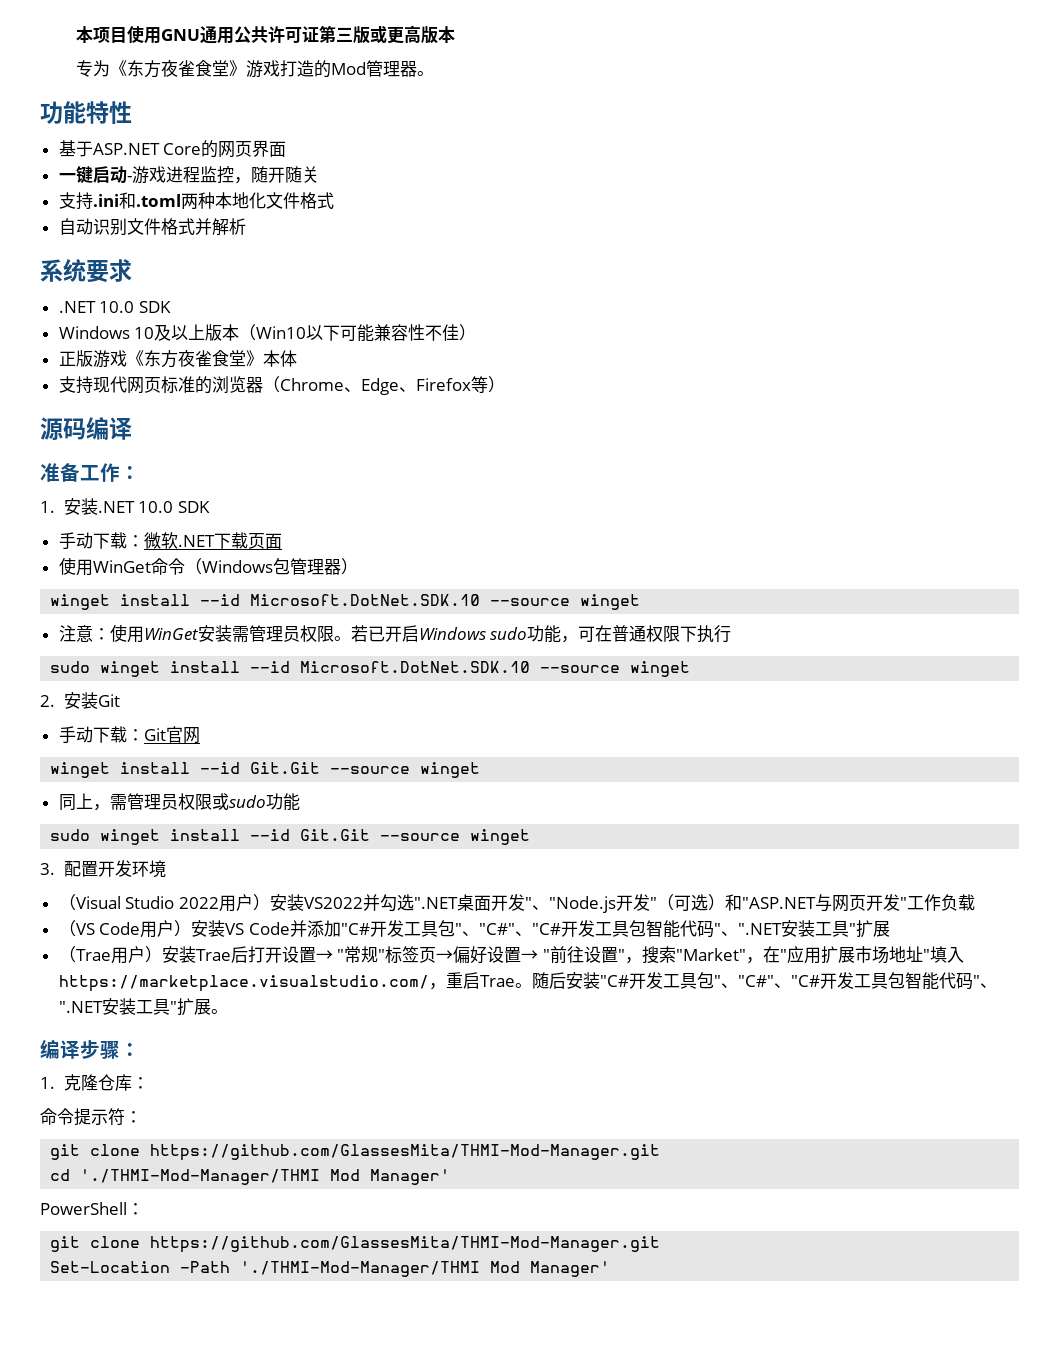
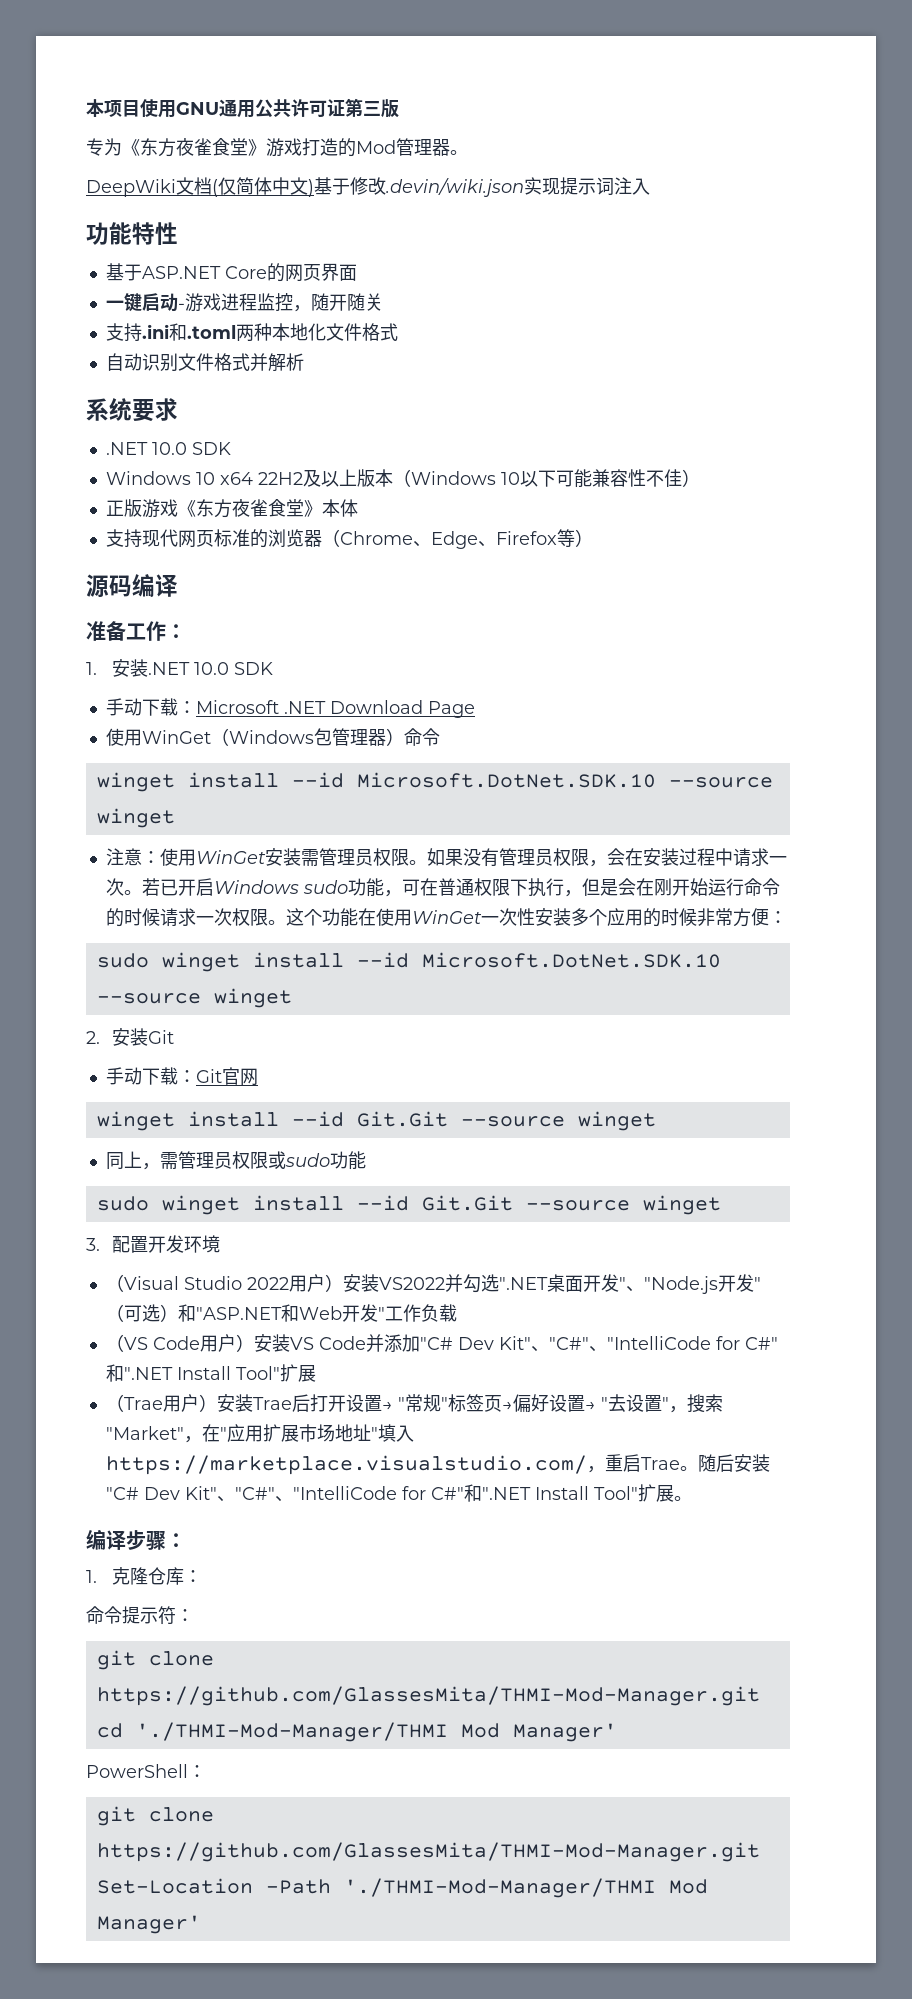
- 本项目使用GNU通用公共许可证第三版或更高版本
+ 本项目使用GNU通用公共许可证第三版
+ DeepWiki文档(仅简体中文)基于修改.devin/wiki.json实现提示词注入
- Windows 10及以上版本（Win10以下可能兼容性不佳）
+ Windows 10 x64 22H2及以上版本（Windows 10以下可能兼容性不佳）
- 手动下载：微软.NET下载页面
- 使用WinGet命令（Windows包管理器）
+ 手动下载：Microsoft .NET Download Page
+ 使用WinGet（Windows包管理器）命令
+ 如果没有管理员权限，会在安装过程中请求一次。
- 若已开启Windows sudo功能，可在普通权限下执行
+ 若已开启Windows sudo功能，可在普通权限下执行，但是会在刚开始运行命令的时候请求一次权限。这个功能在使用WinGet一次性安装多个应用的时候非常方便：
- （Visual Studio 2022用户）安装VS2022并勾选".NET桌面开发"、"Node.js开发"（可选）和"ASP.NET与网页开发"工作负载
+ （Visual Studio 2022用户）安装VS2022并勾选".NET桌面开发"、"Node.js开发"（可选）和"ASP.NET和Web开发"工作负载
- （VS Code用户）安装VS Code并添加"C#开发工具包"、"C#"、"C#开发工具包智能代码"、".NET安装工具"扩展
+ （VS Code用户）安装VS Code并添加"C# Dev Kit"、"C#"、"IntelliCode for C#"和".NET Install Tool"扩展
- （Trae用户）安装Trae后打开设置→ "常规"标签页→偏好设置→ "前往设置"，搜索"Market"，在"应用扩展市场地址"填入https://marketplace.visualstudio.com/，重启Trae。
+ （Trae用户）安装Trae后打开设置→ "常规"标签页→偏好设置→ "去设置"，搜索"Market"，在"应用扩展市场地址"填入https://marketplace.visualstudio.com/，重启Trae。
- 随后安装"C#开发工具包"、"C#"、"C#开发工具包智能代码"、".NET安装工具"扩展。
+ 随后安装"C# Dev Kit"、"C#"、"IntelliCode for C#"和".NET Install Tool"扩展。

